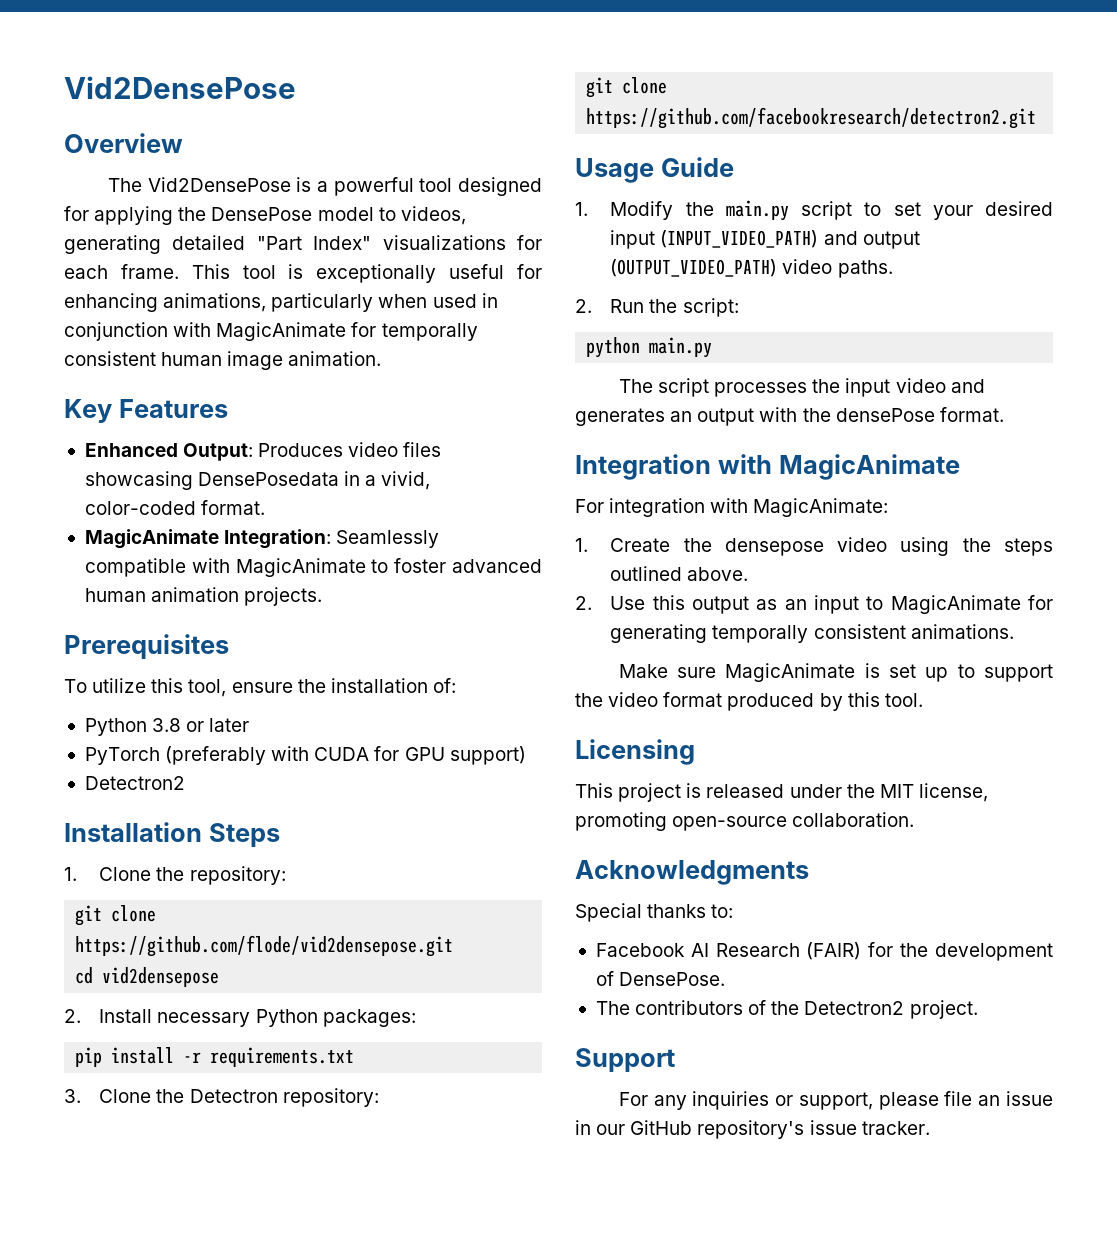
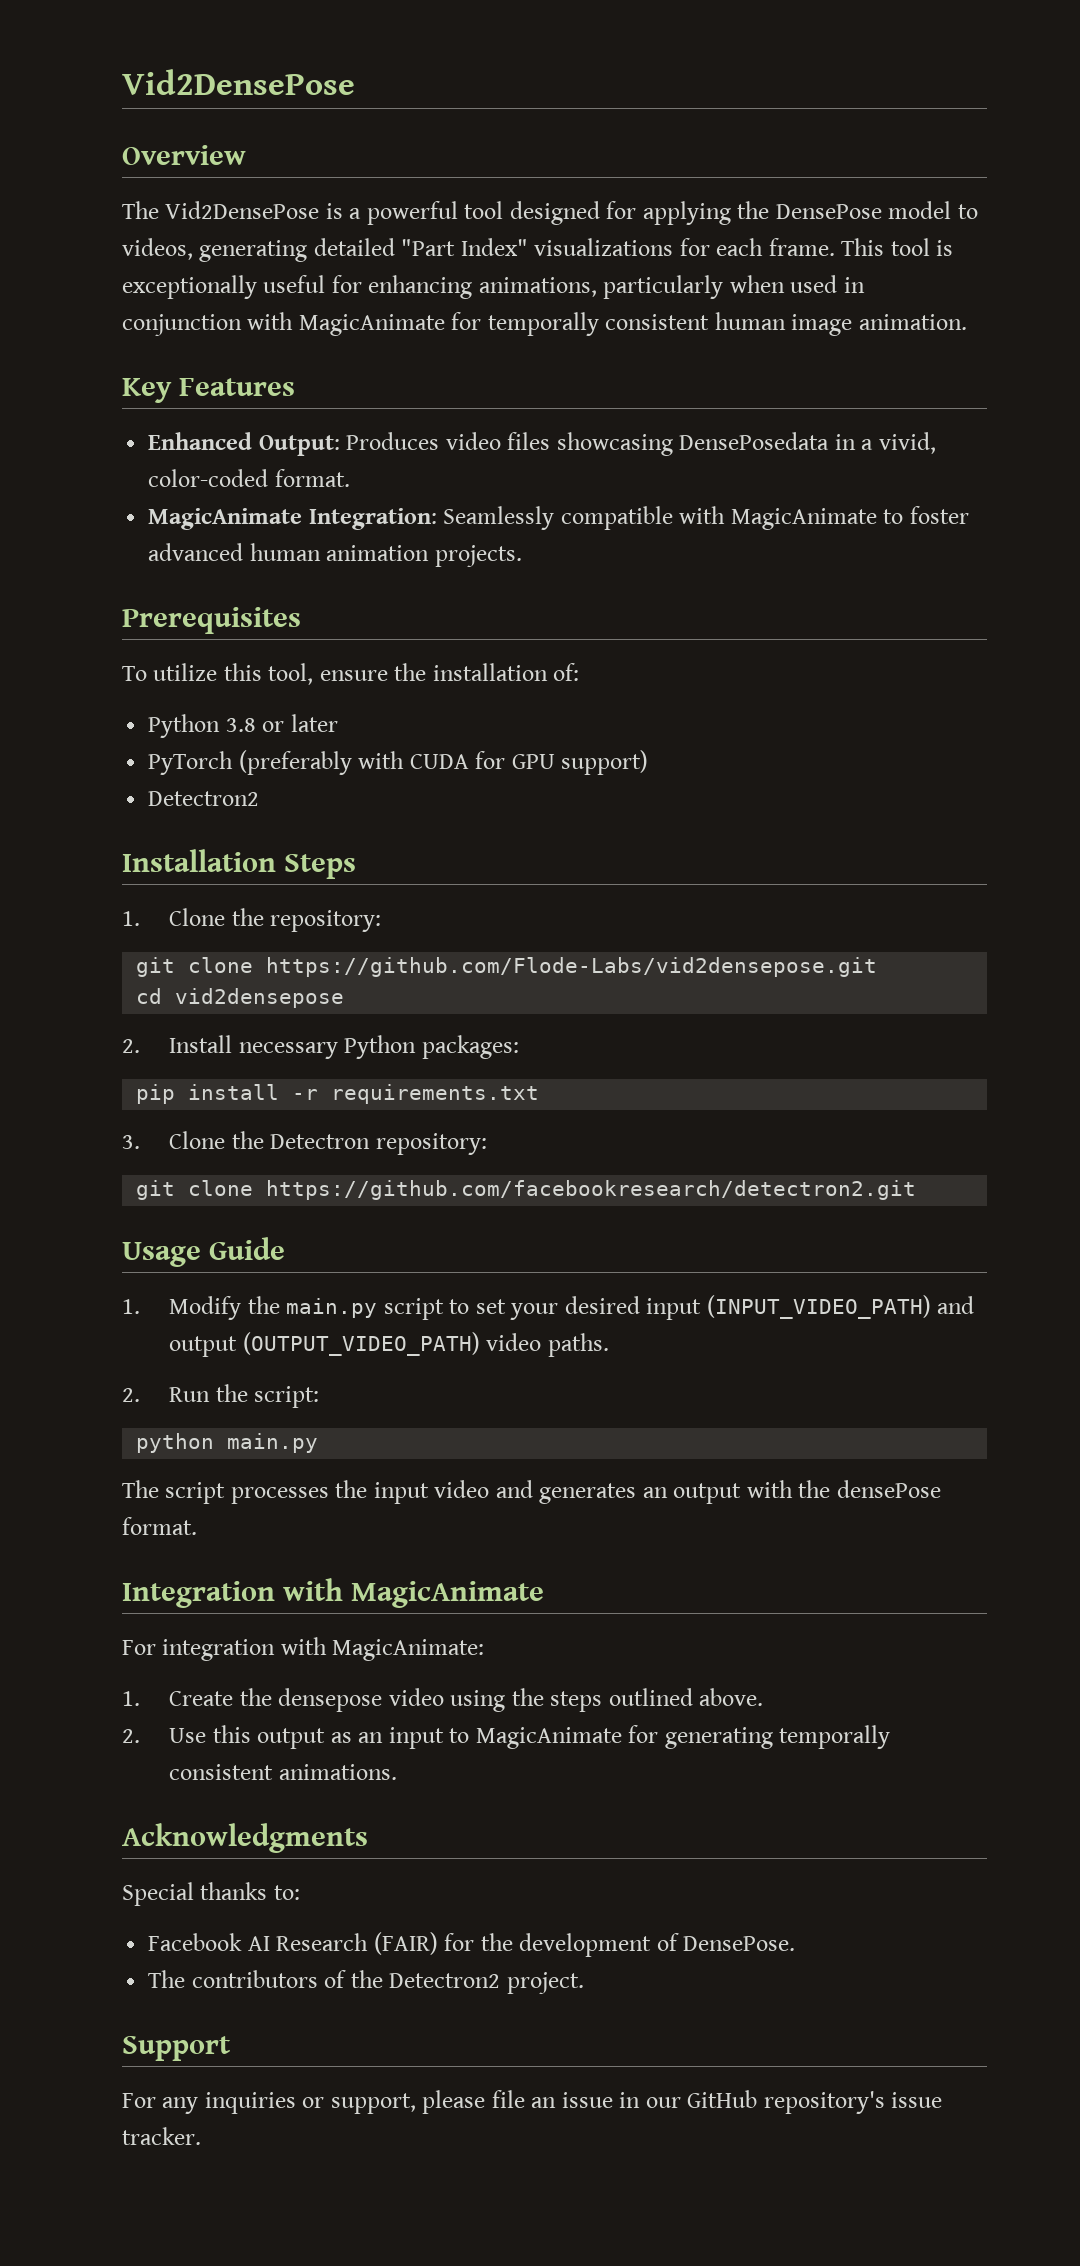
- git clone https://github.com/flode/vid2densepose.git
+ git clone https://github.com/Flode-Labs/vid2densepose.git
- Make sure MagicAnimate is set up to support the video format produced by this tool.
- Licensing
- This project is released under the MIT license, promoting open-source collaboration.

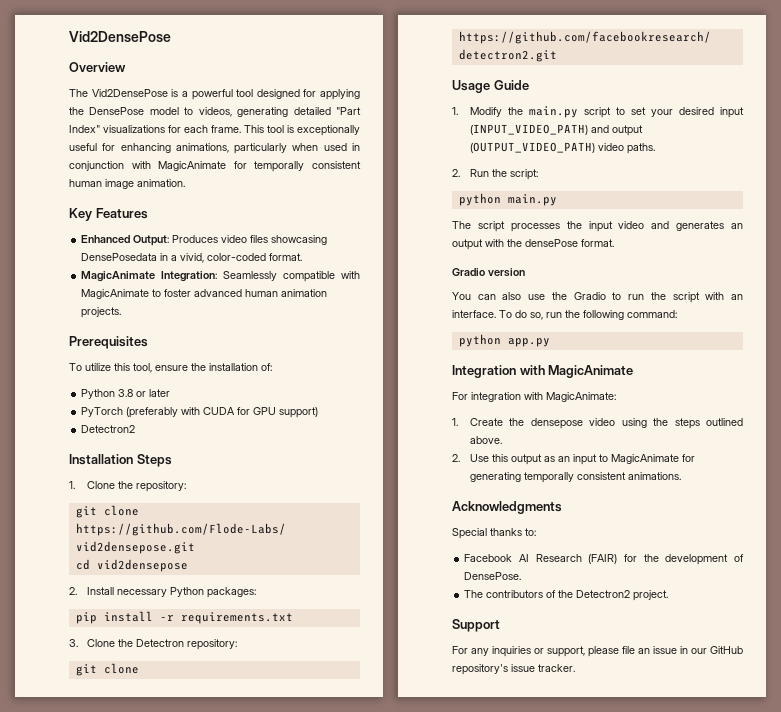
+ Gradio version
+ You can also use the Gradio to run the script with an interface. To do so, run the following command:
+ python app.py

